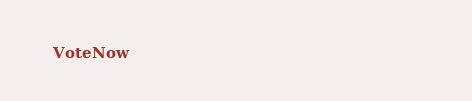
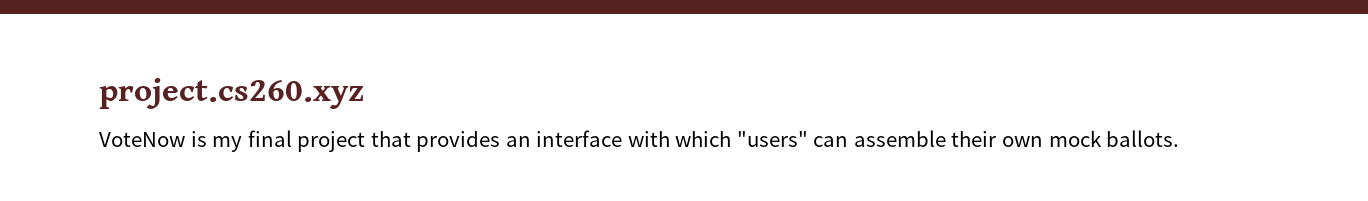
- VoteNow
+ project.cs260.xyz
+ VoteNow is my final project that provides an interface with which "users" can assemble their own mock ballots.

